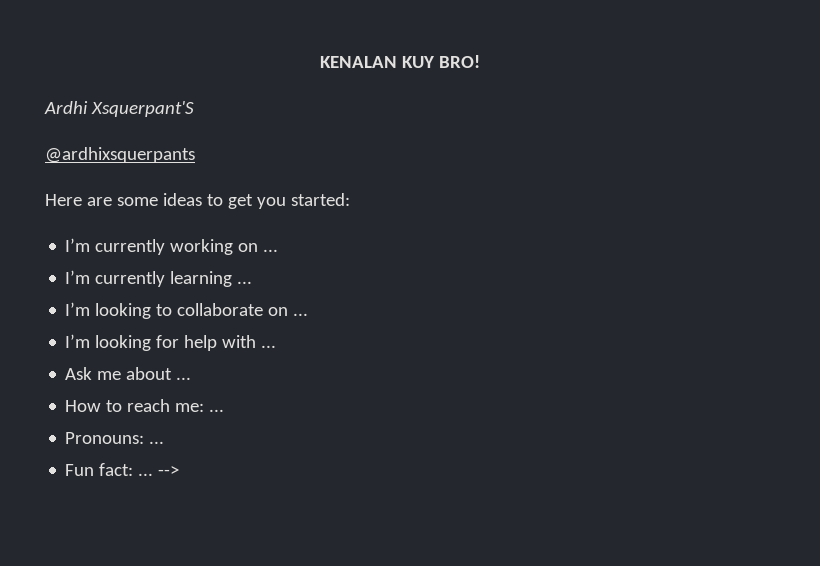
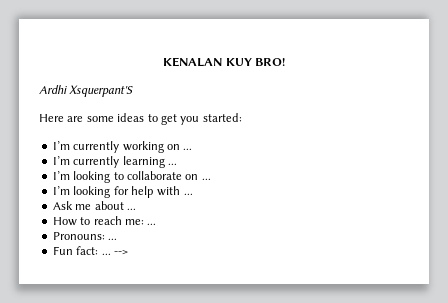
- @ardhixsquerpants

